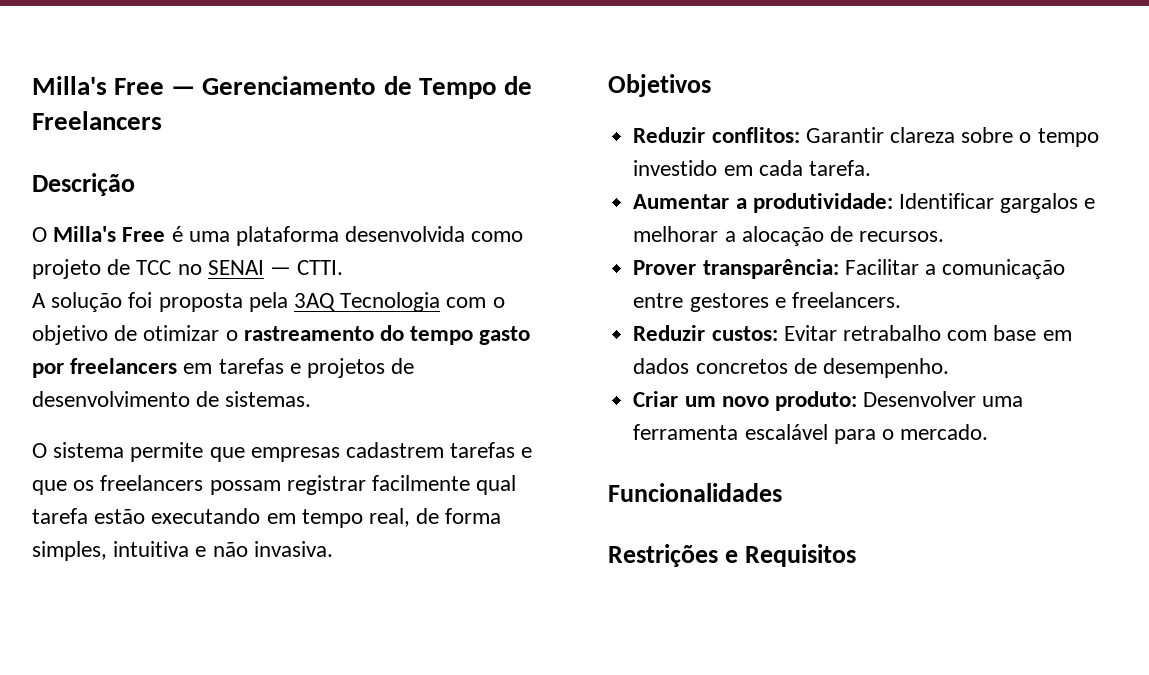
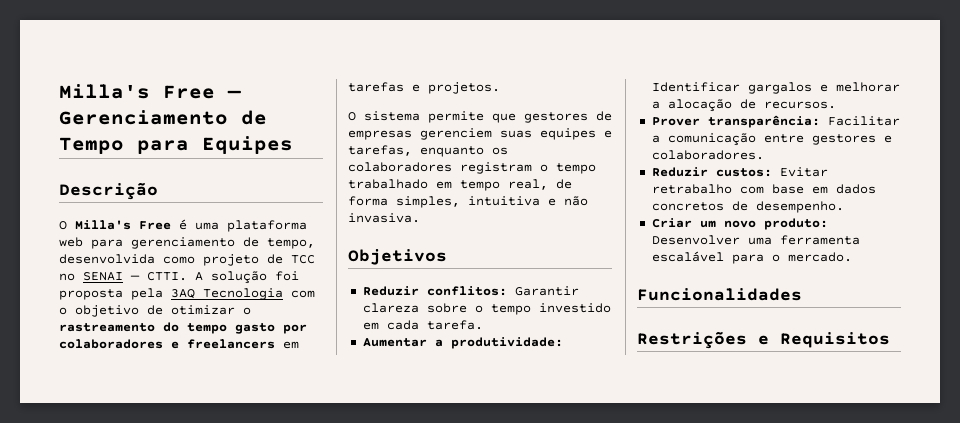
- Milla's Free — Gerenciamento de Tempo de Freelancers
+ Milla's Free — Gerenciamento de Tempo para Equipes
- O Milla's Free é uma plataforma desenvolvida como projeto de TCC no SENAI — CTTI.
- A solução foi proposta pela 3AQ Tecnologia com o objetivo de otimizar o rastreamento do tempo gasto por freelancers em tarefas e projetos de desenvolvimento de sistemas.
+ O Milla's Free é uma plataforma web para gerenciamento de tempo, desenvolvida como projeto de TCC no SENAI — CTTI. A solução foi proposta pela 3AQ Tecnologia com o objetivo de otimizar o rastreamento do tempo gasto por colaboradores e freelancers em tarefas e projetos.
- O sistema permite que empresas cadastrem tarefas e que os freelancers possam registrar facilmente qual tarefa estão executando em tempo real, de forma simples, intuitiva e não invasiva.
+ O sistema permite que gestores de empresas gerenciem suas equipes e tarefas, enquanto os colaboradores registram o tempo trabalhado em tempo real, de forma simples, intuitiva e não invasiva.
- Prover transparência: Facilitar a comunicação entre gestores e freelancers.
+ Prover transparência: Facilitar a comunicação entre gestores e colaboradores.

